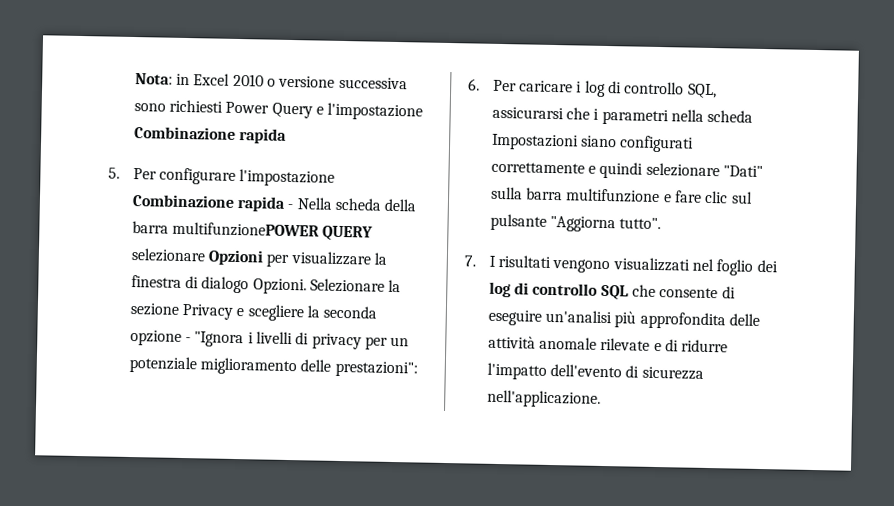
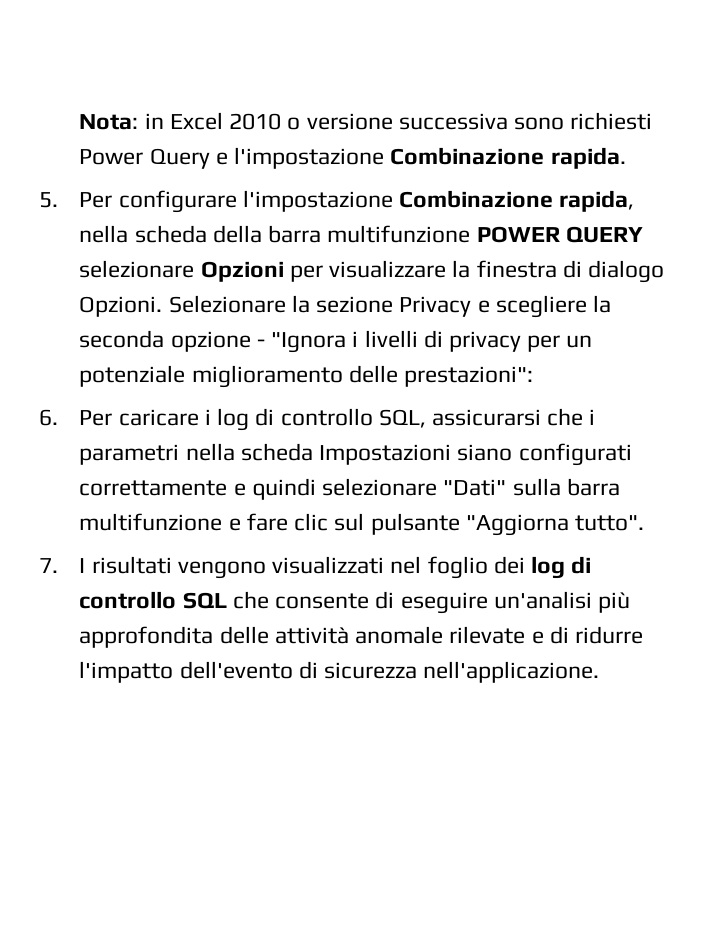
- Nota: in Excel 2010 o versione successiva sono richiesti Power Query e l'impostazione Combinazione rapida
+ Nota: in Excel 2010 o versione successiva sono richiesti Power Query e l'impostazione Combinazione rapida.
- 5. Per configurare l'impostazione Combinazione rapida - Nella scheda della barra multifunzionePOWER QUERY selezionare Opzioni per visualizzare la finestra di dialogo Opzioni.
+ 5. Per configurare l'impostazione Combinazione rapida, nella scheda della barra multifunzione POWER QUERY selezionare Opzioni per visualizzare la finestra di dialogo Opzioni.

